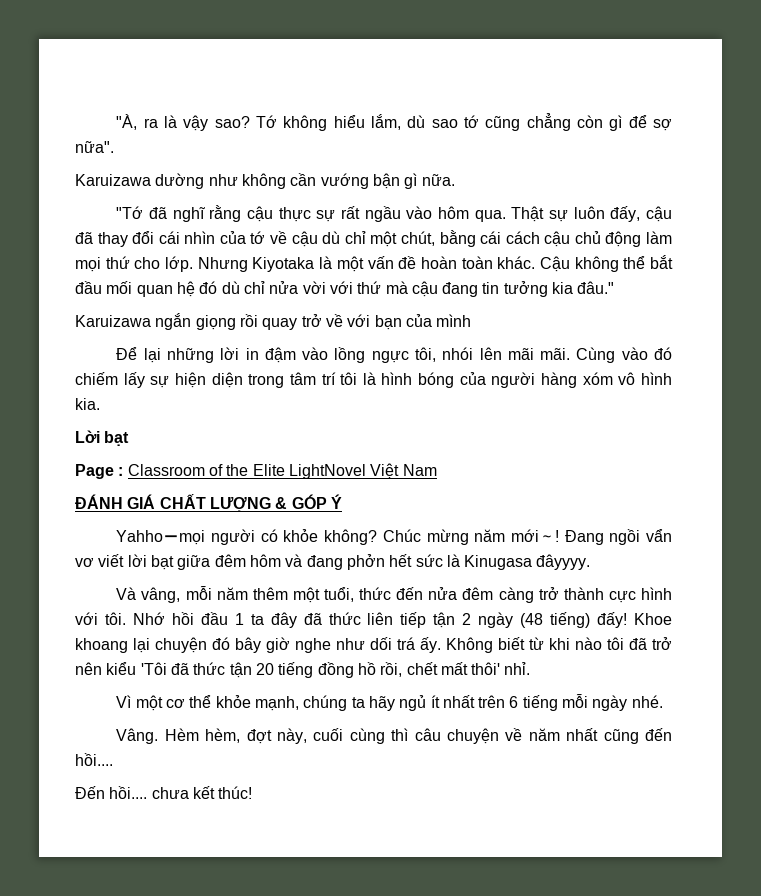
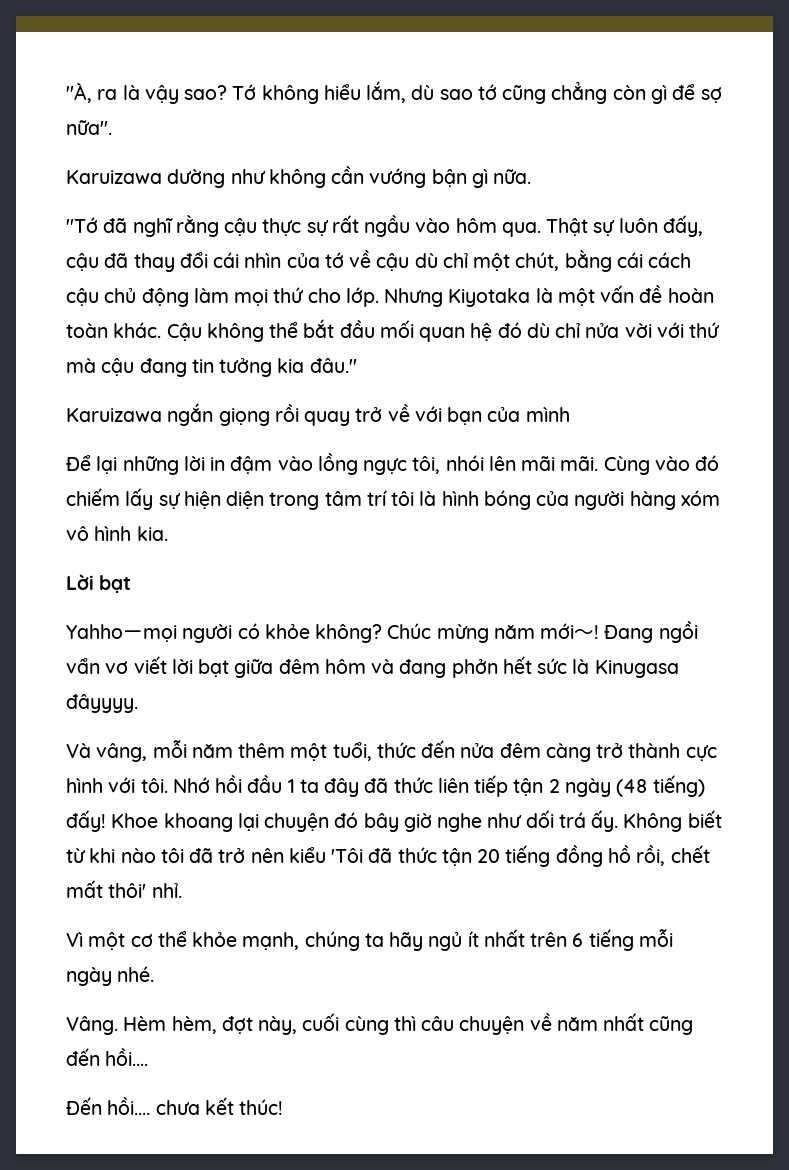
- Page : Classroom of the Elite LightNovel Việt Nam
- ĐÁNH GIÁ CHẤT LƯỢNG & GÓP Ý

